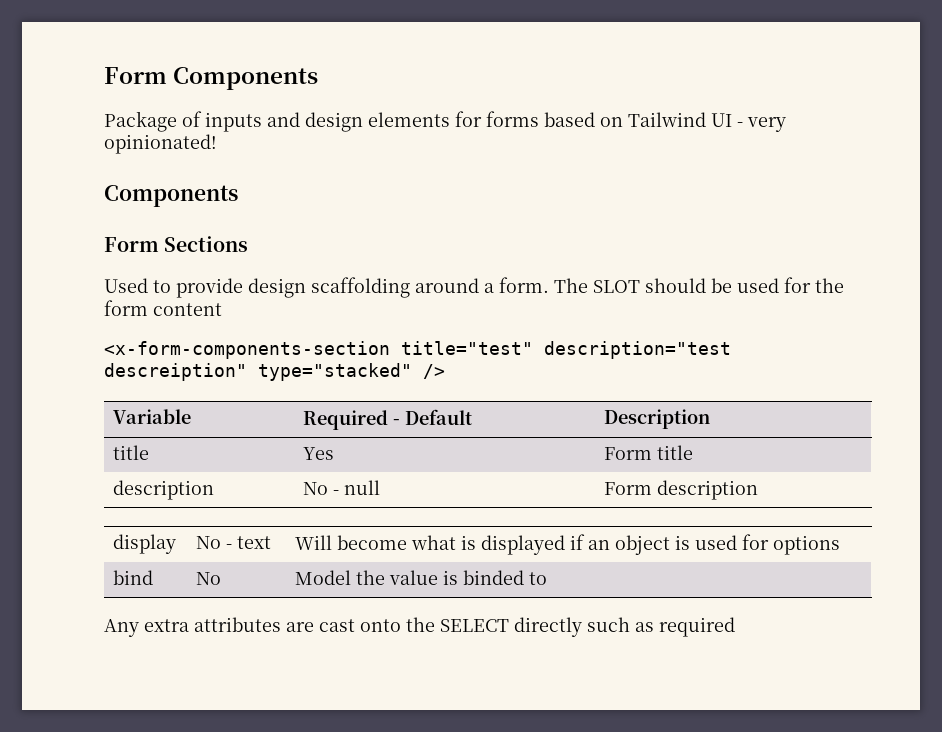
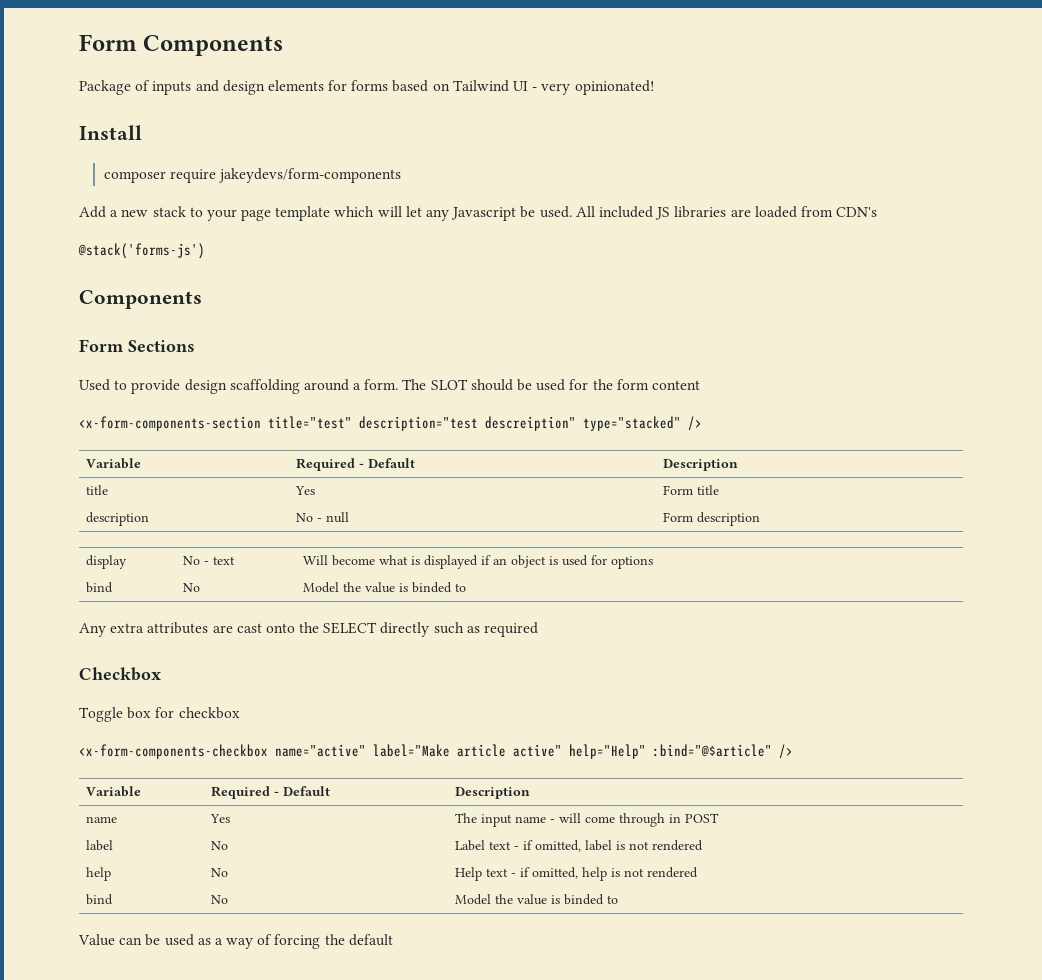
+ Install
+ composer require jakeydevs/form-components
+ Add a new stack to your page template which will let any Javascript be used. All included JS libraries are loaded from CDN's
+ @stack('forms-js')
+ Checkbox
+ Toggle box for checkbox
+ <x-form-components-checkbox name="active" label="Make article active" help="Help" :bind="@$article" />
+ Variable | Required - Default | Description
+ name | Yes | The input name - will come through in POST
+ label | No | Label text - if omitted, label is not rendered
+ help | No | Help text - if omitted, help is not rendered
+ bind | No | Model the value is binded to
+ Value can be used as a way of forcing the default

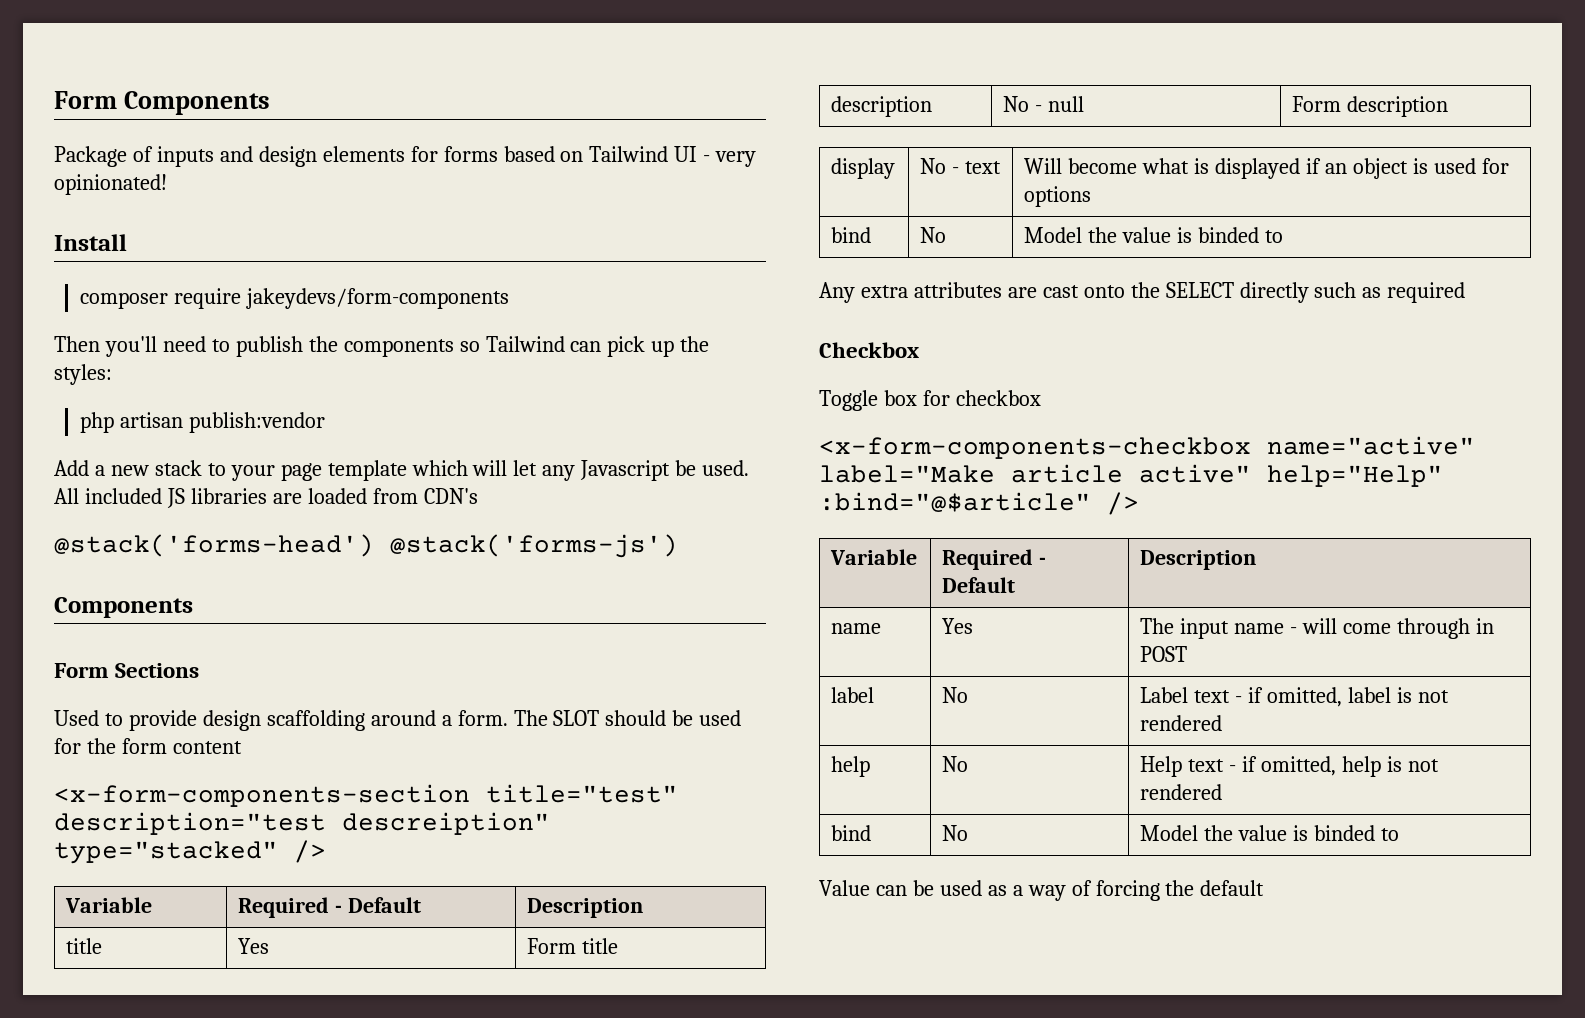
+ Then you'll need to publish the components so Tailwind can pick up the styles:
+ php artisan publish:vendor
- @stack('forms-js')
+ @stack('forms-head') @stack('forms-js')

